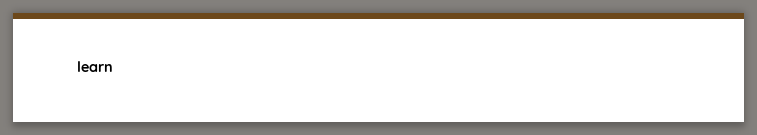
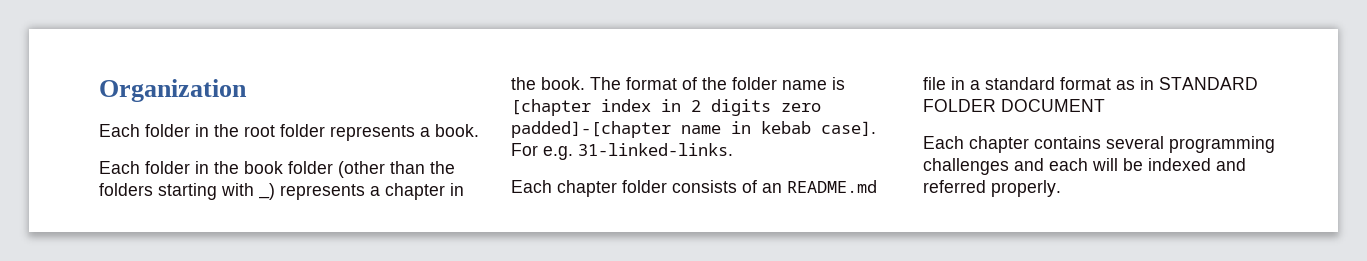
- learn
+ Organization
+ Each folder in the root folder represents a book.
+ Each folder in the book folder (other than the folders starting with _) represents a chapter in the book. The format of the folder name is [chapter index in 2 digits zero padded]-[chapter name in kebab case]. For e.g. 31-linked-links.
+ Each chapter folder consists of an README.md file in a standard format as in STANDARD FOLDER DOCUMENT
+ Each chapter contains several programming challenges and each will be indexed and referred properly.

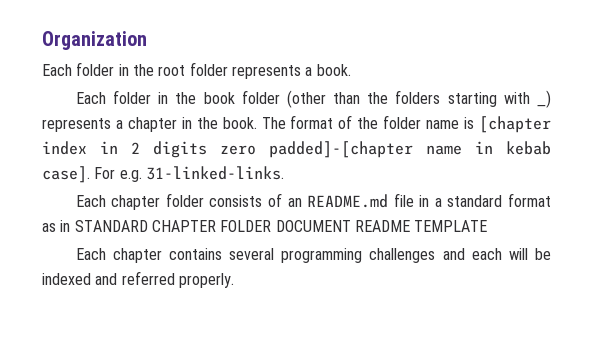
- Each chapter folder consists of an README.md file in a standard format as in STANDARD FOLDER DOCUMENT
+ Each chapter folder consists of an README.md file in a standard format as in STANDARD CHAPTER FOLDER DOCUMENT README TEMPLATE

